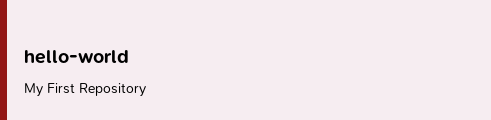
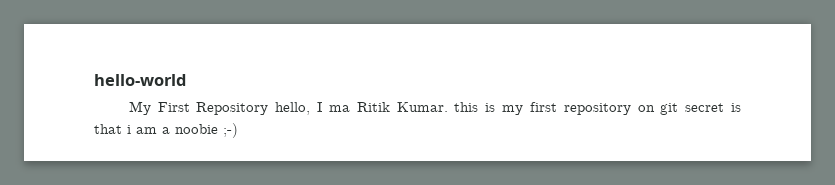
- My First Repository
+ My First Repository hello, I ma Ritik Kumar. this is my first repository on git secret is that i am a noobie ;-)

